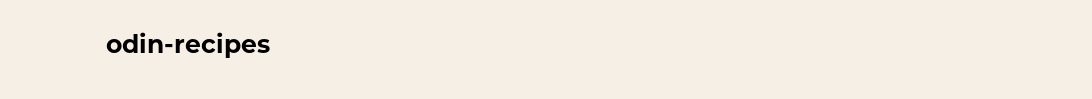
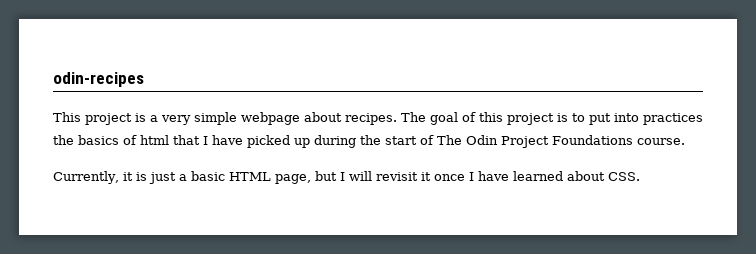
+ This project is a very simple webpage about recipes. The goal of this project is to put into practices the basics of html that I have picked up during the start of The Odin Project Foundations course.
+ Currently, it is just a basic HTML page, but I will revisit it once I have learned about CSS.

